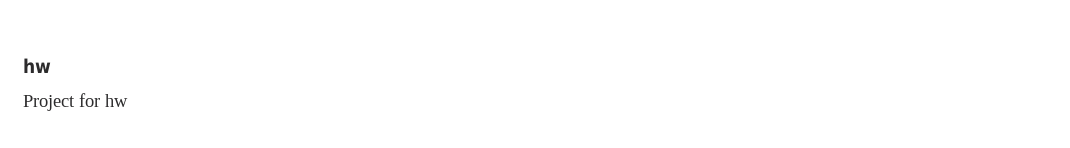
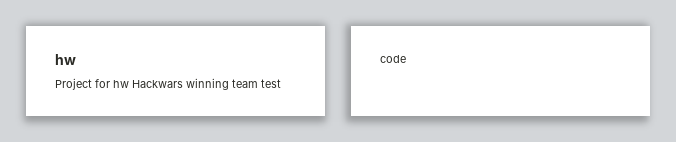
- Project for hw
+ Project for hw Hackwars winning team test code

